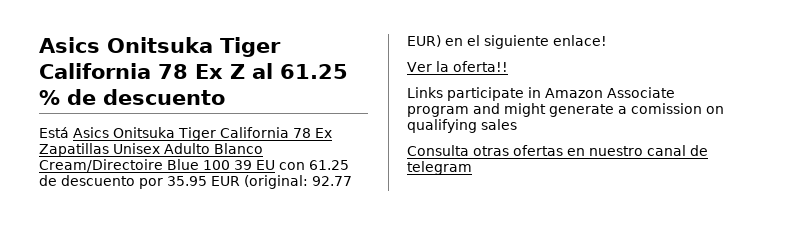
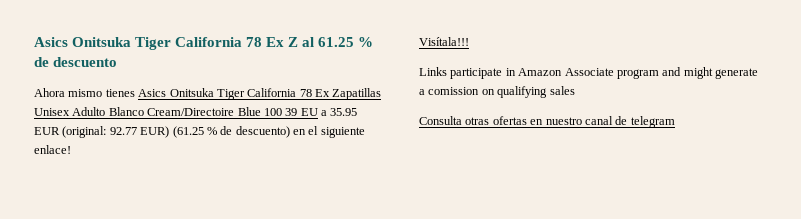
- Está Asics Onitsuka Tiger California 78 Ex Zapatillas Unisex Adulto Blanco Cream/Directoire Blue 100 39 EU con 61.25 de descuento por 35.95 EUR (original: 92.77 EUR) en el siguiente enlace!
+ Ahora mismo tienes Asics Onitsuka Tiger California 78 Ex Zapatillas Unisex Adulto Blanco Cream/Directoire Blue 100 39 EU a 35.95 EUR (original: 92.77 EUR) (61.25 % de descuento) en el siguiente enlace!
- Ver la oferta!!
+ Visítala!!!

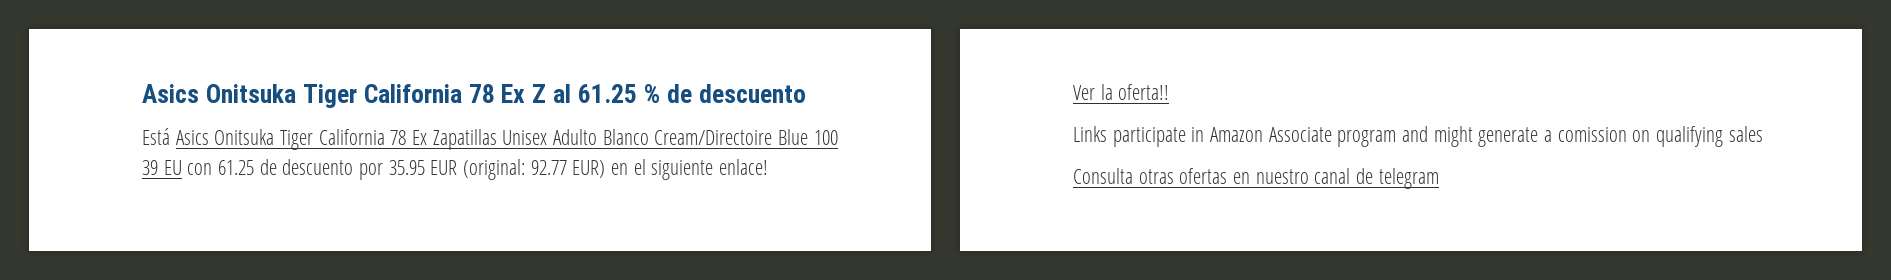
- Ahora mismo tienes Asics Onitsuka Tiger California 78 Ex Zapatillas Unisex Adulto Blanco Cream/Directoire Blue 100 39 EU a 35.95 EUR (original: 92.77 EUR) (61.25 % de descuento) en el siguiente enlace!
+ Está Asics Onitsuka Tiger California 78 Ex Zapatillas Unisex Adulto Blanco Cream/Directoire Blue 100 39 EU con 61.25 de descuento por 35.95 EUR (original: 92.77 EUR) en el siguiente enlace!
- Visítala!!!
+ Ver la oferta!!

